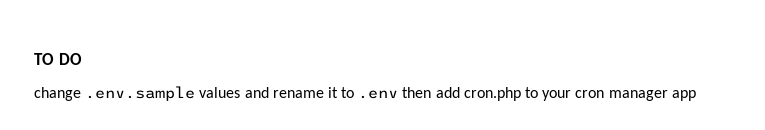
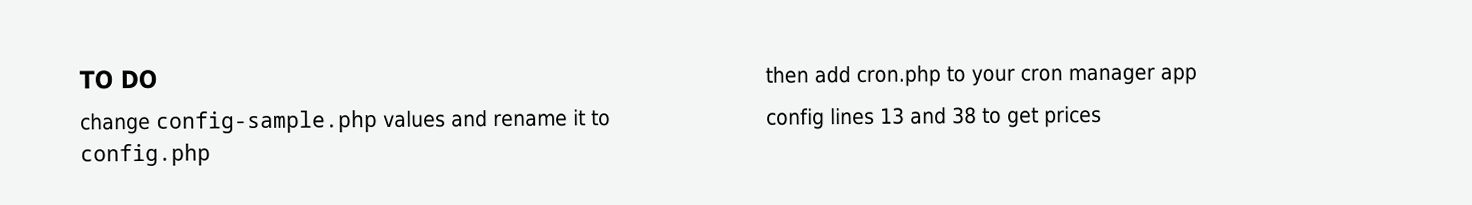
- change .env.sample values and rename it to .env then add cron.php to your cron manager app
+ change config-sample.php values and rename it to config.php
+ then add cron.php to your cron manager app
+ config lines 13 and 38 to get prices

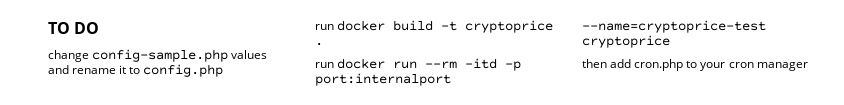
+ run docker build -t cryptoprice .
+ run docker run --rm -itd -p port:internalport --name=cryptoprice-test cryptoprice
- then add cron.php to your cron manager app
- config lines 13 and 38 to get prices
+ then add cron.php to your cron manager

